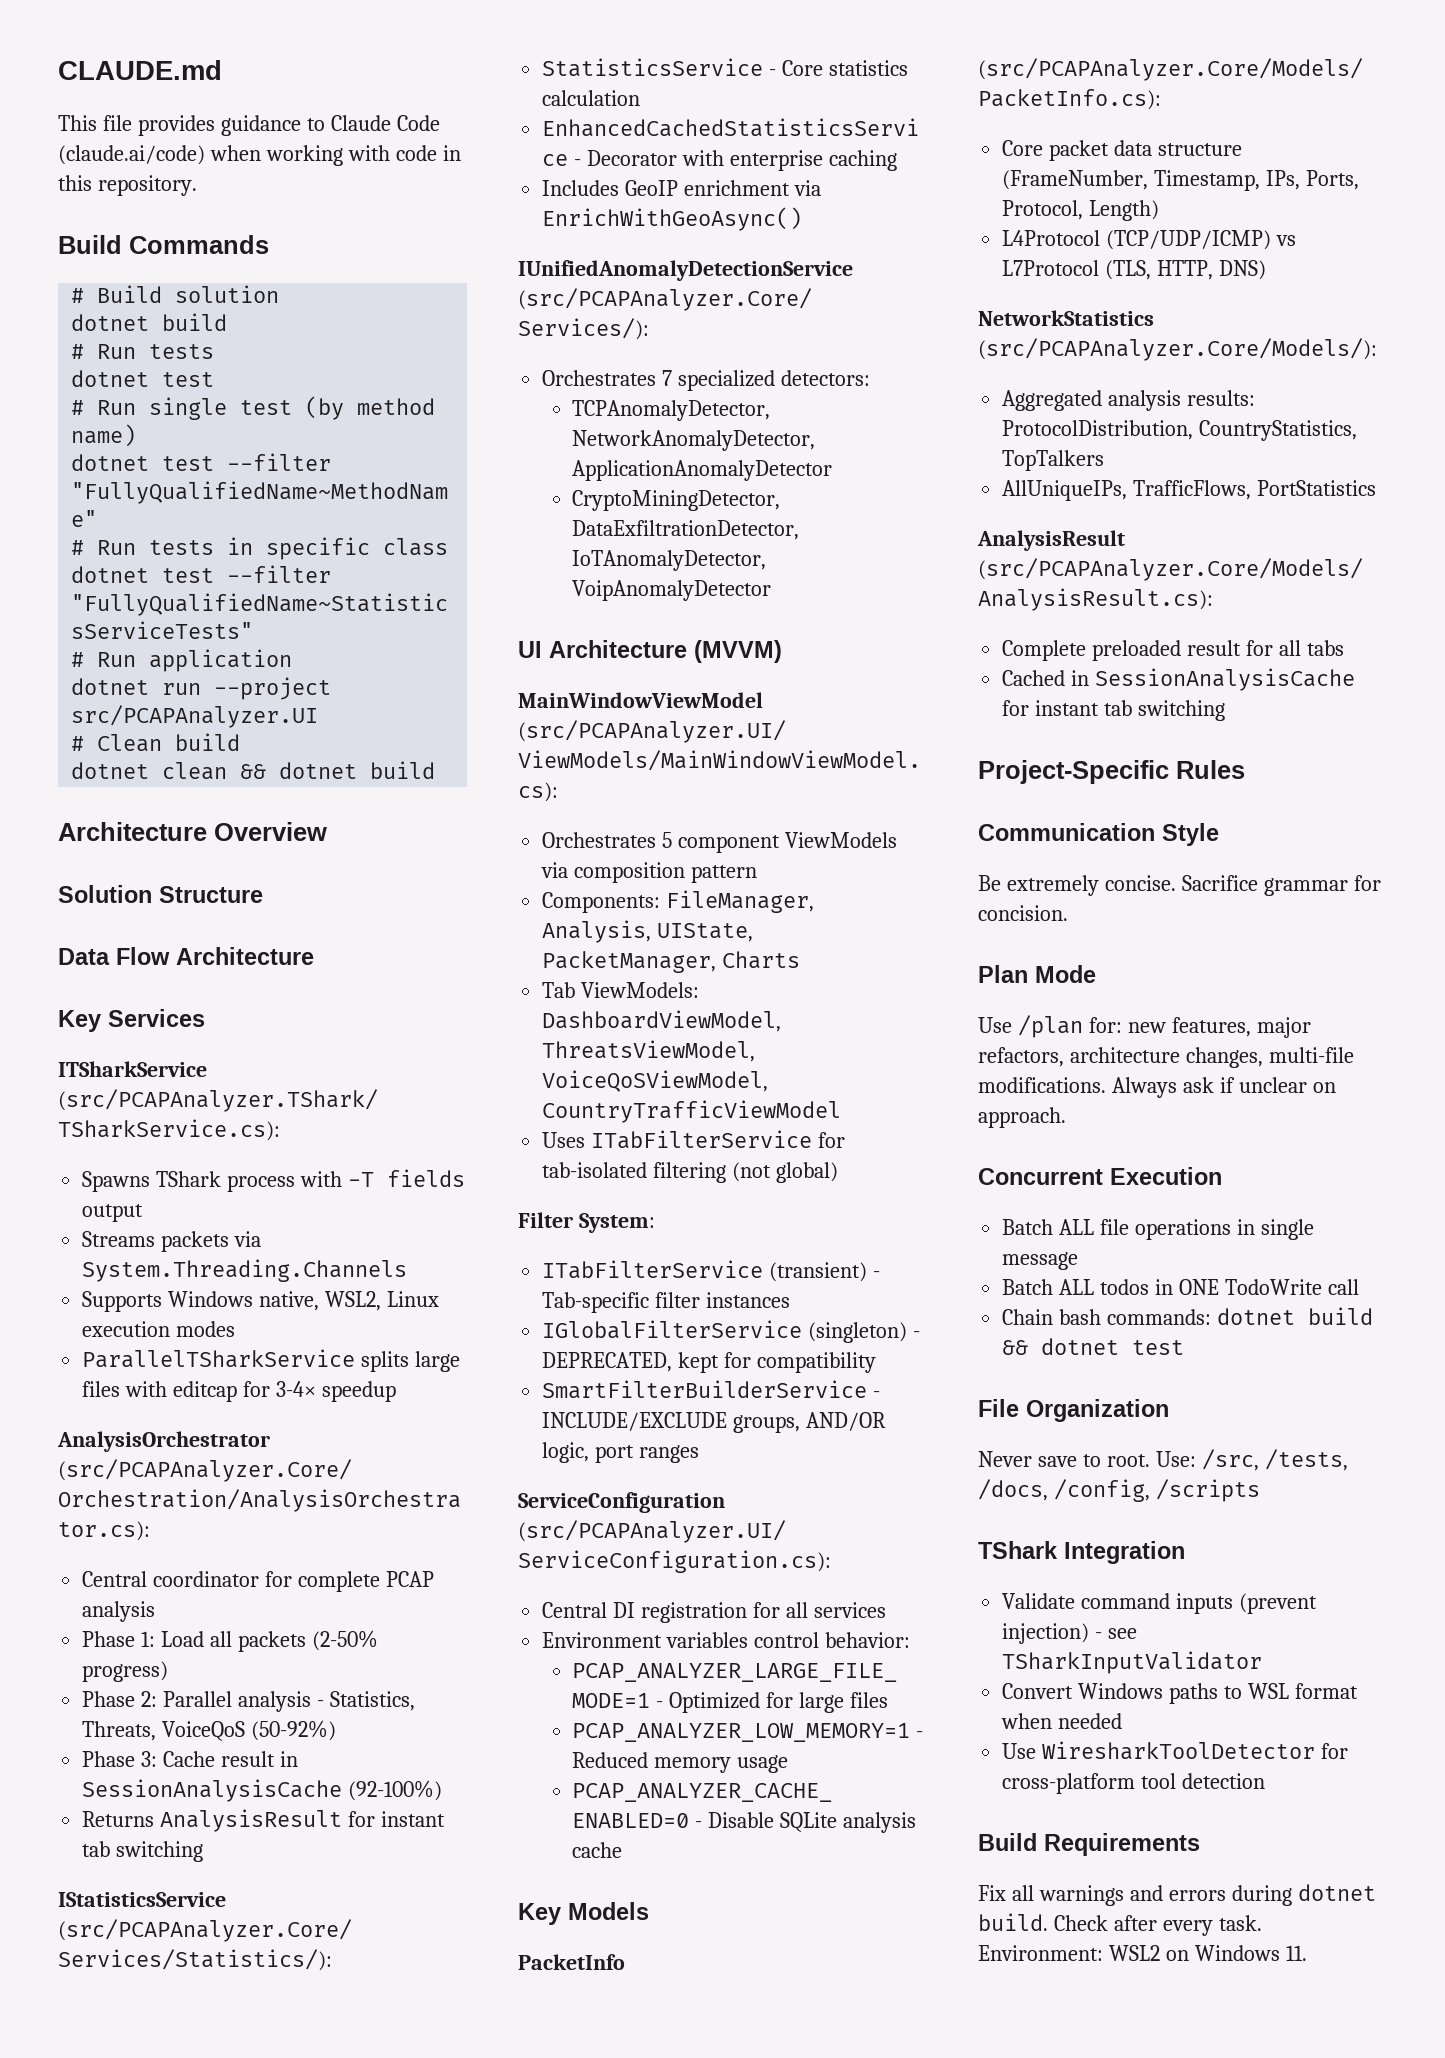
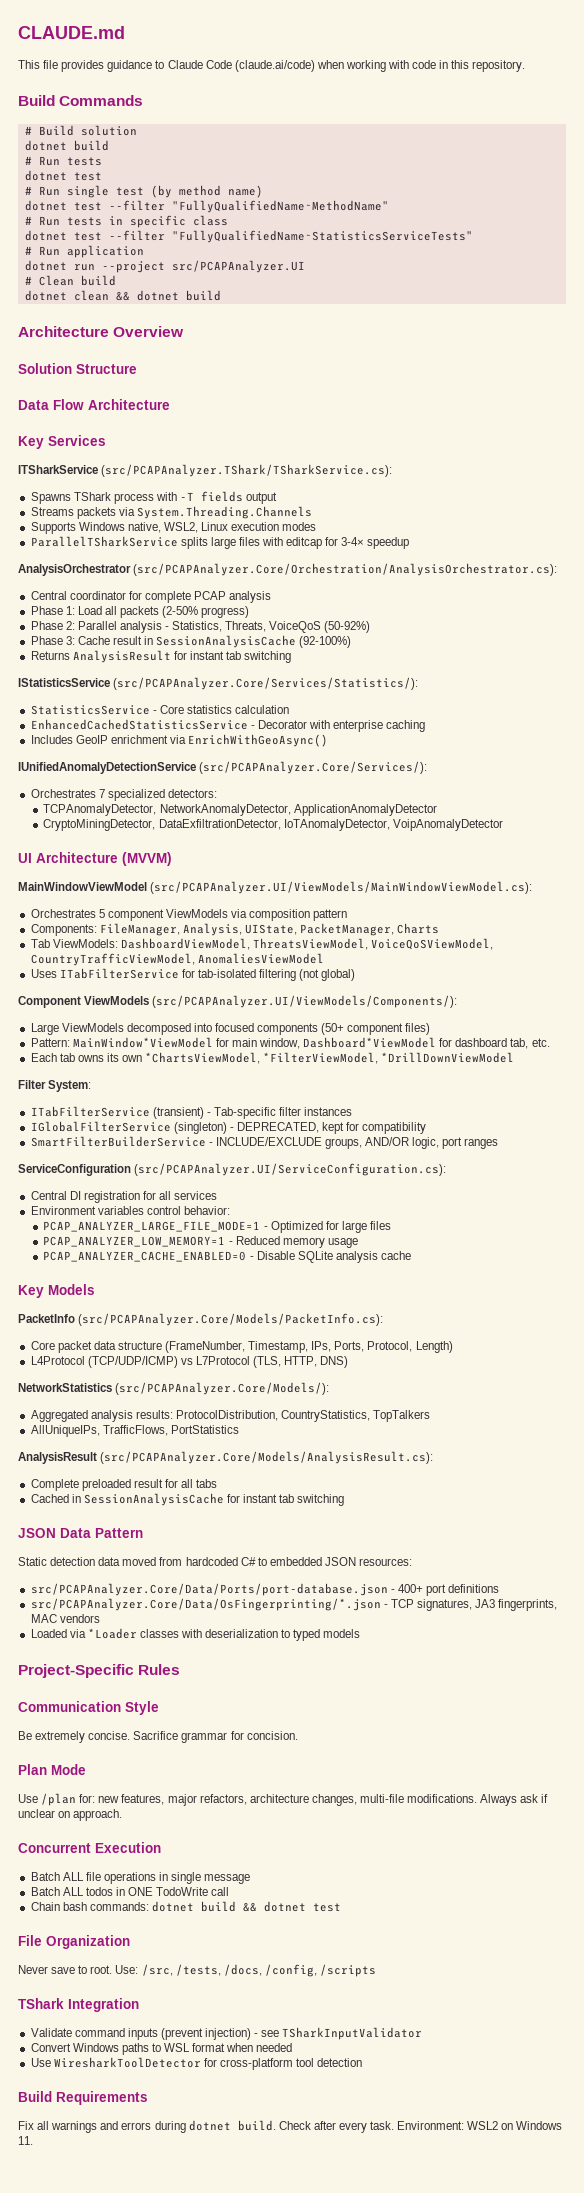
- Tab ViewModels: DashboardViewModel, ThreatsViewModel, VoiceQoSViewModel, CountryTrafficViewModel
+ Tab ViewModels: DashboardViewModel, ThreatsViewModel, VoiceQoSViewModel, CountryTrafficViewModel, AnomaliesViewModel
+ Component ViewModels (src/PCAPAnalyzer.UI/ViewModels/Components/):
+ Large ViewModels decomposed into focused components (50+ component files)
+ Pattern: MainWindow*ViewModel for main window, Dashboard*ViewModel for dashboard tab, etc.
+ Each tab owns its own *ChartsViewModel, *FilterViewModel, *DrillDownViewModel
+ JSON Data Pattern
+ Static detection data moved from hardcoded C# to embedded JSON resources:
+ src/PCAPAnalyzer.Core/Data/Ports/port-database.json - 400+ port definitions
+ src/PCAPAnalyzer.Core/Data/OsFingerprinting/*.json - TCP signatures, JA3 fingerprints, MAC vendors
+ Loaded via *Loader classes with deserialization to typed models

